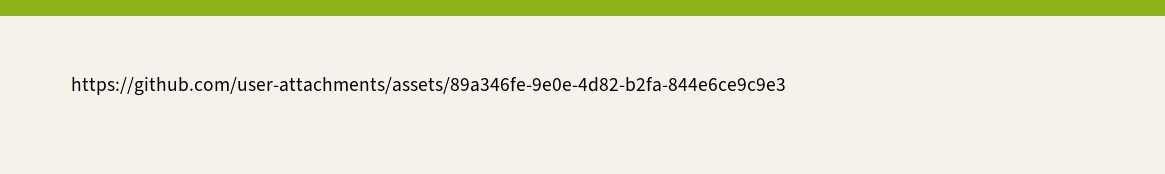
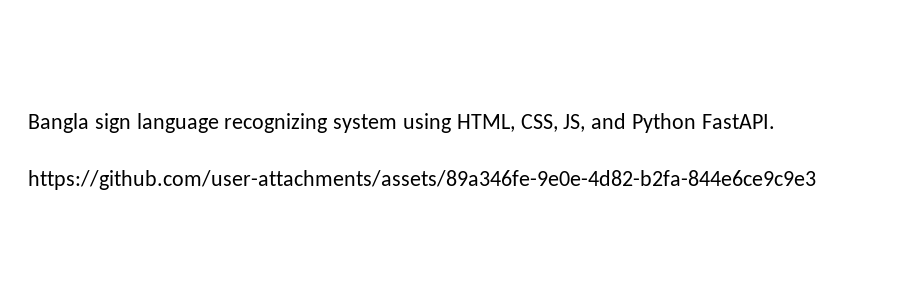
+ Bangla sign language recognizing system using HTML, CSS, JS, and Python FastAPI.

